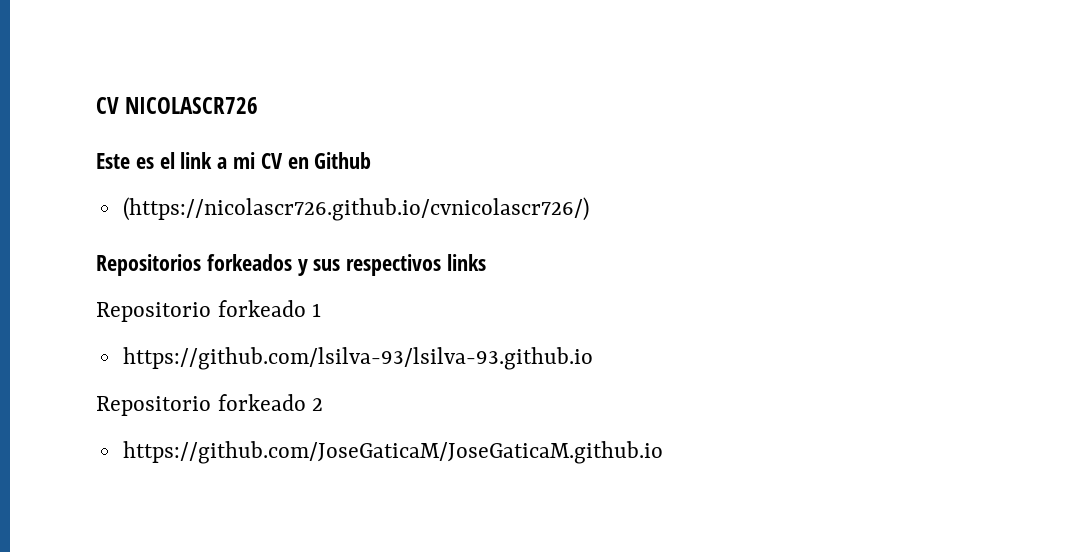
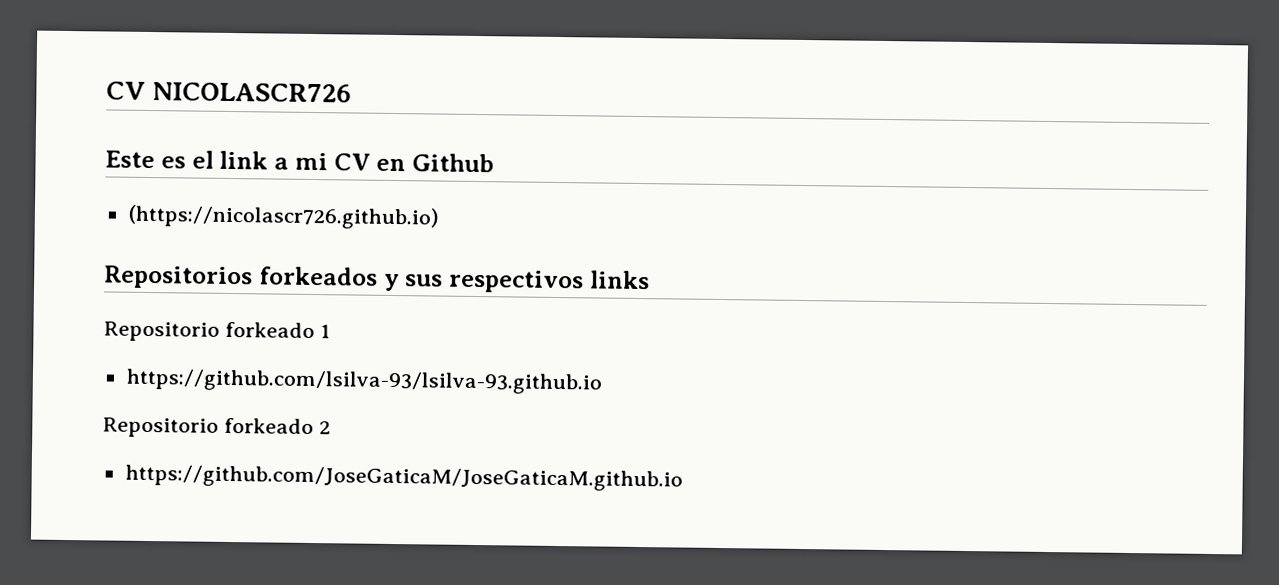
- (https://nicolascr726.github.io/cvnicolascr726/)
+ (https://nicolascr726.github.io)

